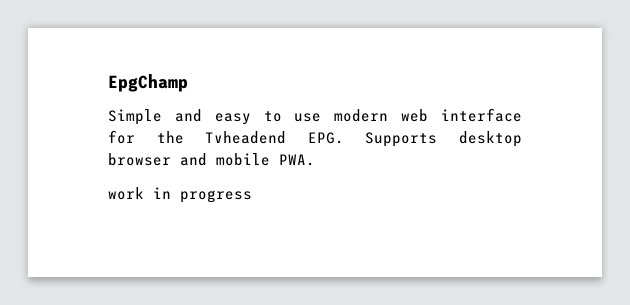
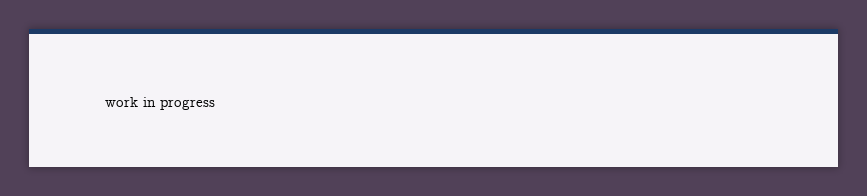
- EpgChamp
- Simple and easy to use modern web interface for the Tvheadend EPG. Supports desktop browser and mobile PWA.

